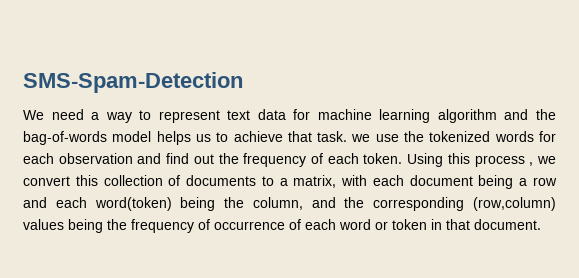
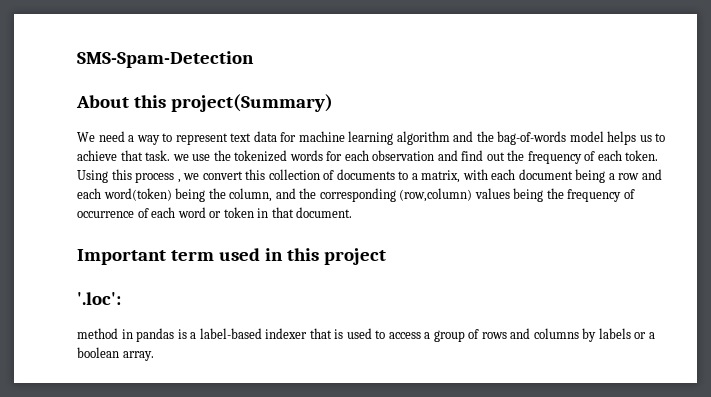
+ About this project(Summary)
+ Important term used in this project
+ '.loc':
+ method in pandas is a label-based indexer that is used to access a group of rows and columns by labels or a boolean array.

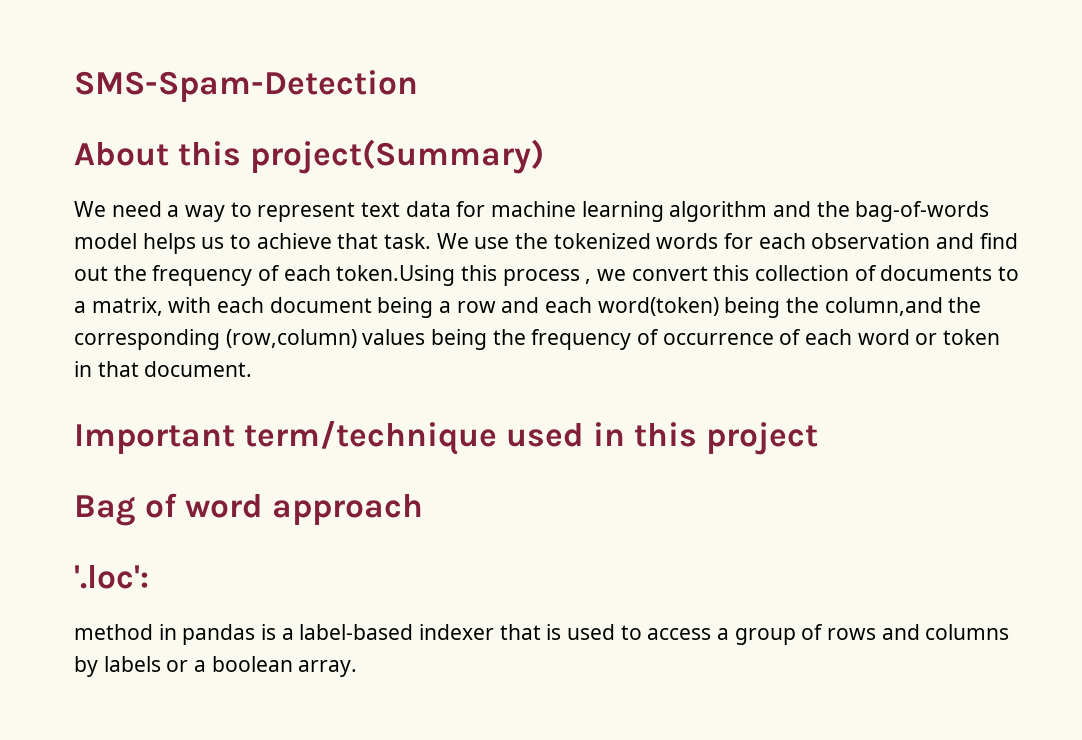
- We need a way to represent text data for machine learning algorithm and the bag-of-words model helps us to achieve that task. we use the tokenized words for each observation and find out the frequency of each token. Using this process , we convert this collection of documents to a matrix, with each document being a row and each word(token) being the column, and the corresponding (row,column) values being the frequency of occurrence of each word or token in that document.
+ We need a way to represent text data for machine learning algorithm and the bag-of-words model helps us to achieve that task. We use the tokenized words for each observation and find out the frequency of each token.Using this process , we convert this collection of documents to a matrix, with each document being a row and each word(token) being the column,and the corresponding (row,column) values being the frequency of occurrence of each word or token in that document.
- Important term used in this project
+ Important term/technique used in this project
+ Bag of word approach

